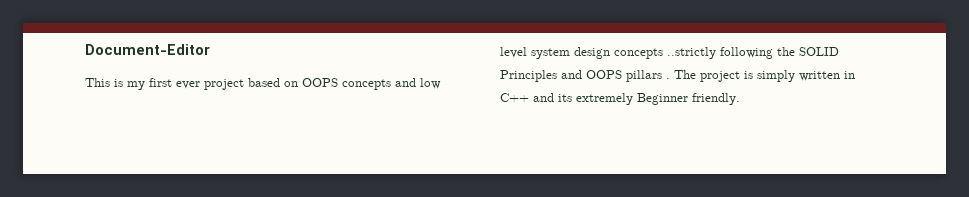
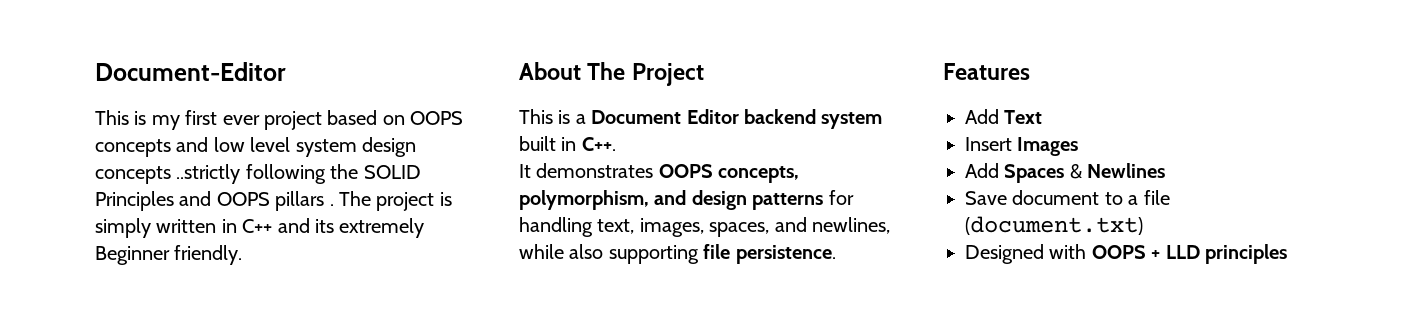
+ About The Project
+ This is a Document Editor backend system built in C++.
+ It demonstrates OOPS concepts, polymorphism, and design patterns for handling text, images, spaces, and newlines, while also supporting file persistence.
+ Features
+ Add Text
+ Insert Images
+ Add Spaces & Newlines
+ Save document to a file (document.txt)
+ Designed with OOPS + LLD principles

